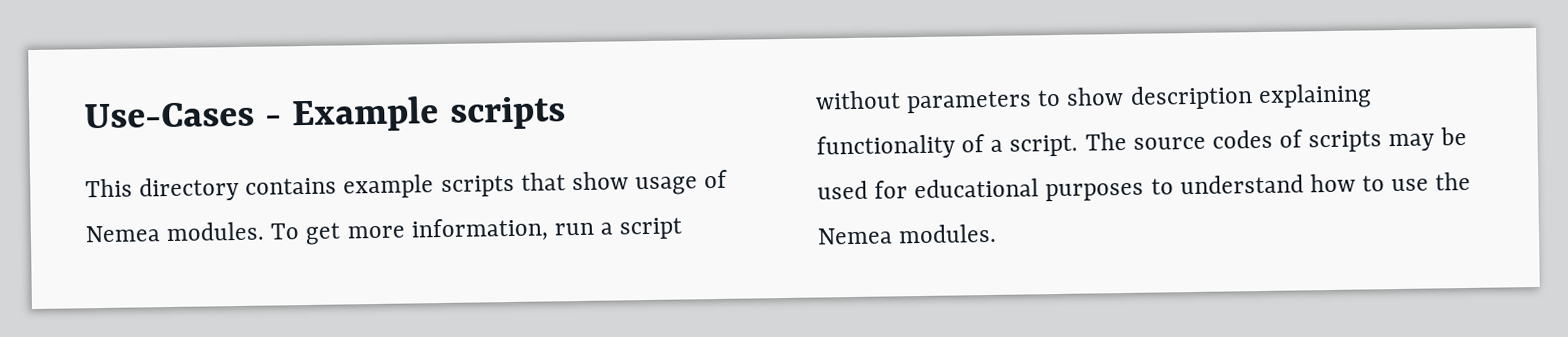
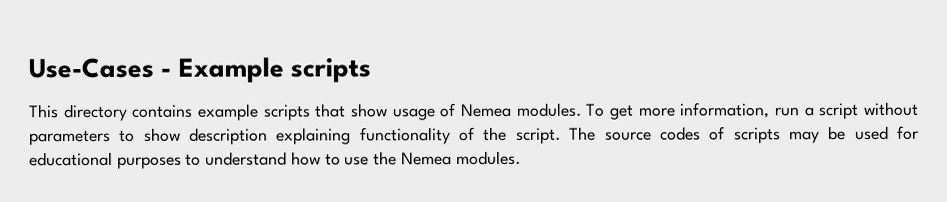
- To get more information, run a script without parameters to show description explaining functionality of a script.
+ To get more information, run a script without parameters to show description explaining functionality of the script.

